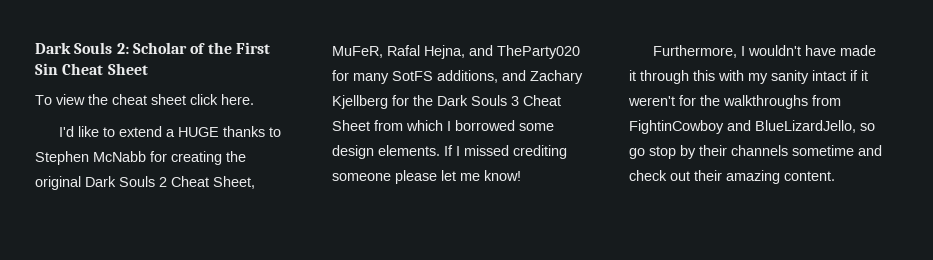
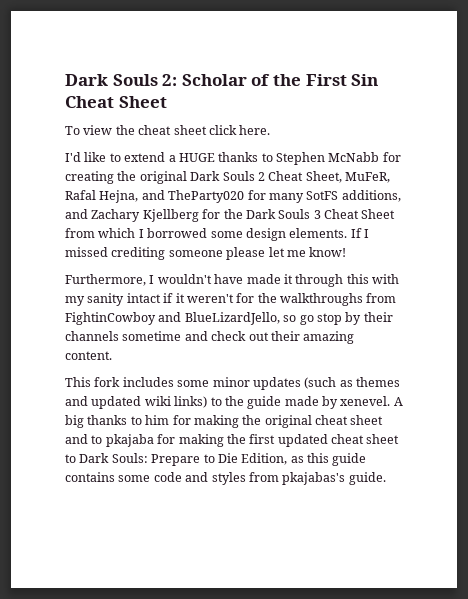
+ This fork includes some minor updates (such as themes and updated wiki links) to the guide made by xenevel. A big thanks to him for making the original cheat sheet and to pkajaba for making the first updated cheat sheet to Dark Souls: Prepare to Die Edition, as this guide contains some code and styles from pkajabas's guide.

